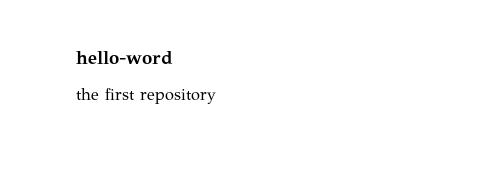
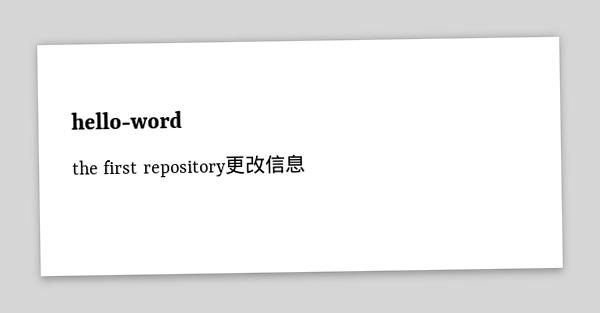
- the first repository
+ the first repository更改信息

